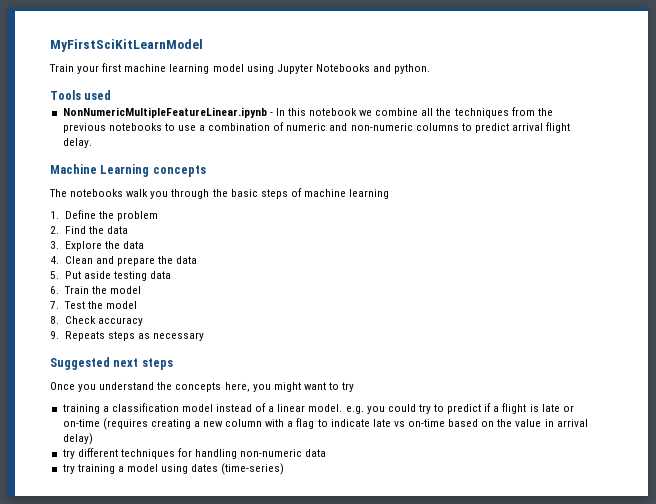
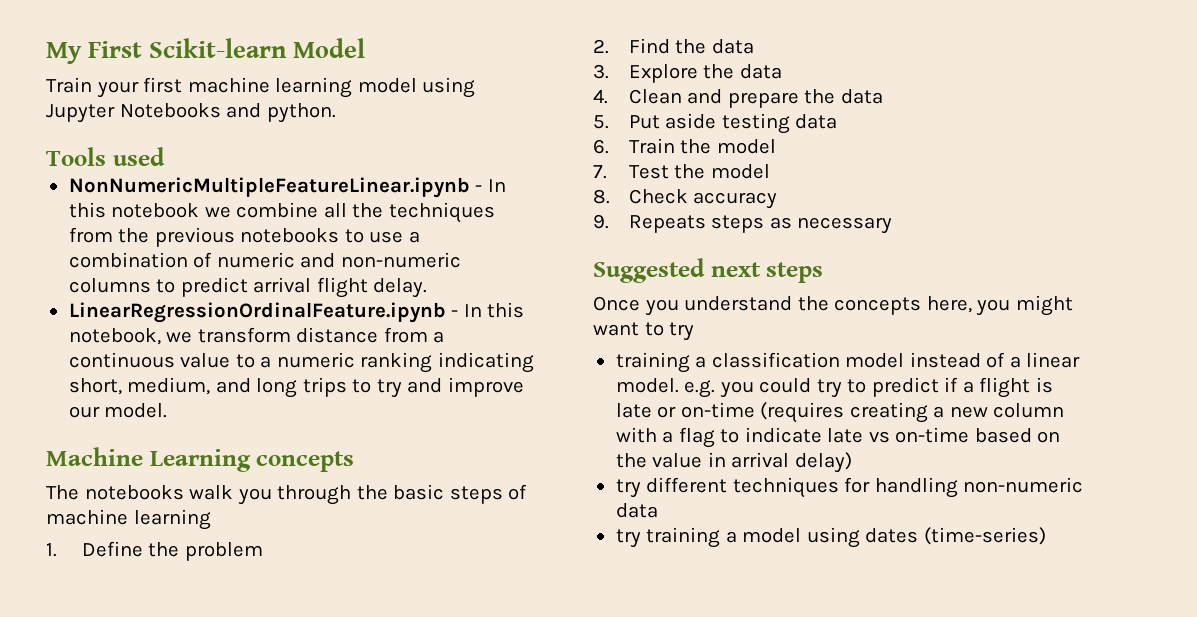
- MyFirstSciKitLearnModel
+ My First Scikit-learn Model
+ LinearRegressionOrdinalFeature.ipynb - In this notebook, we transform distance from a continuous value to a numeric ranking indicating short, medium, and long trips to try and improve our model.

